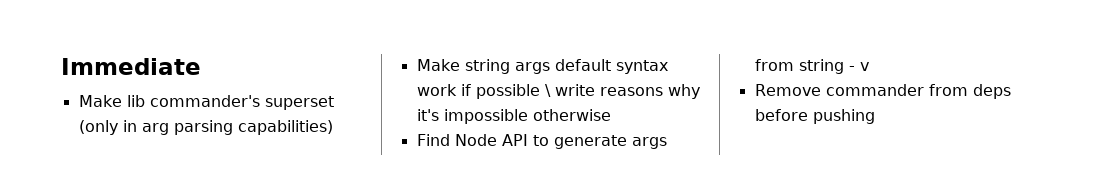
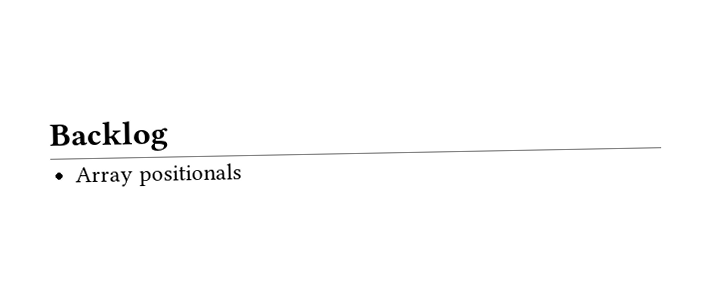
- Immediate
- Make lib commander's superset (only in arg parsing capabilities)
- Make string args default syntax work if possible \ write reasons why it's impossible otherwise
- Find Node API to generate args from string - v
- Remove commander from deps before pushing
+ Backlog
+ Array positionals

